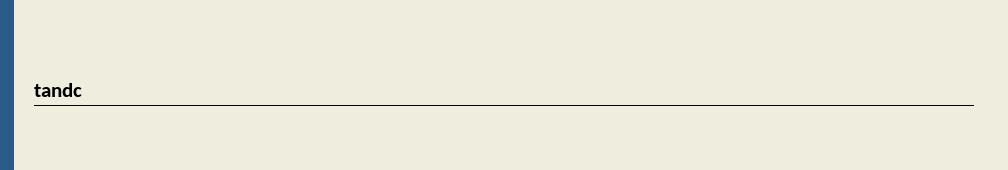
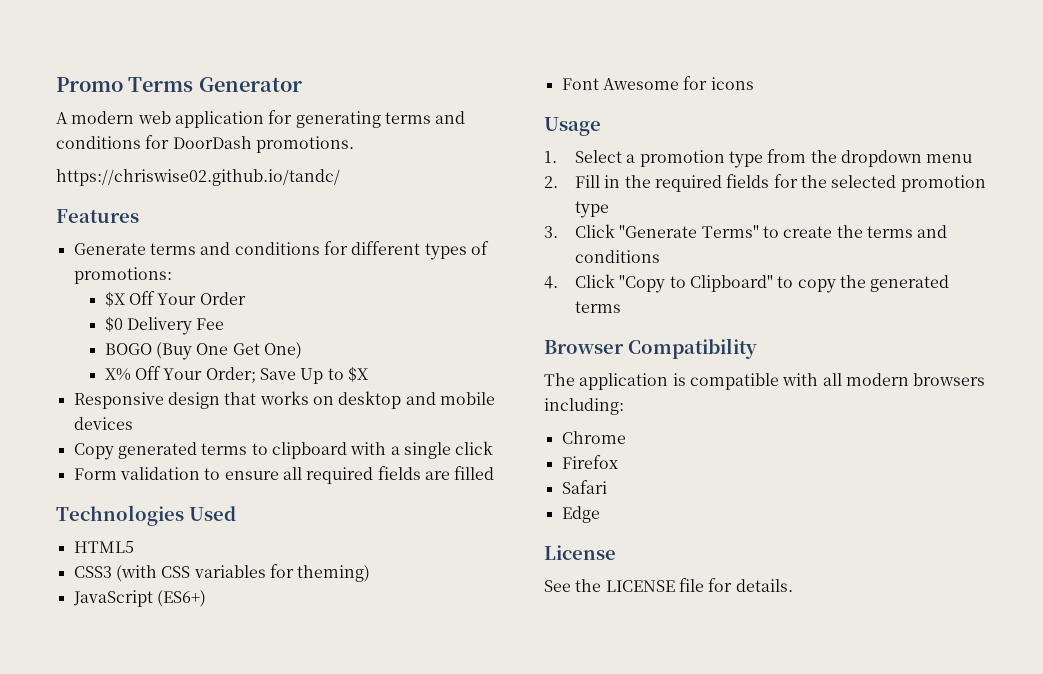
- tandc
+ Promo Terms Generator
+ A modern web application for generating terms and conditions for DoorDash promotions.
+ https://chriswise02.github.io/tandc/
+ Features
+ Generate terms and conditions for different types of promotions:
+ $X Off Your Order
+ $0 Delivery Fee
+ BOGO (Buy One Get One)
+ X% Off Your Order; Save Up to $X
+ Responsive design that works on desktop and mobile devices
+ Copy generated terms to clipboard with a single click
+ Form validation to ensure all required fields are filled
+ Technologies Used
+ HTML5
+ CSS3 (with CSS variables for theming)
+ JavaScript (ES6+)
+ Font Awesome for icons
+ Usage
+ 1. Select a promotion type from the dropdown menu
+ 2. Fill in the required fields for the selected promotion type
+ 3. Click "Generate Terms" to create the terms and conditions
+ 4. Click "Copy to Clipboard" to copy the generated terms
+ Browser Compatibility
+ The application is compatible with all modern browsers including:
+ Chrome
+ Firefox
+ Safari
+ Edge
+ License
+ See the LICENSE file for details.

